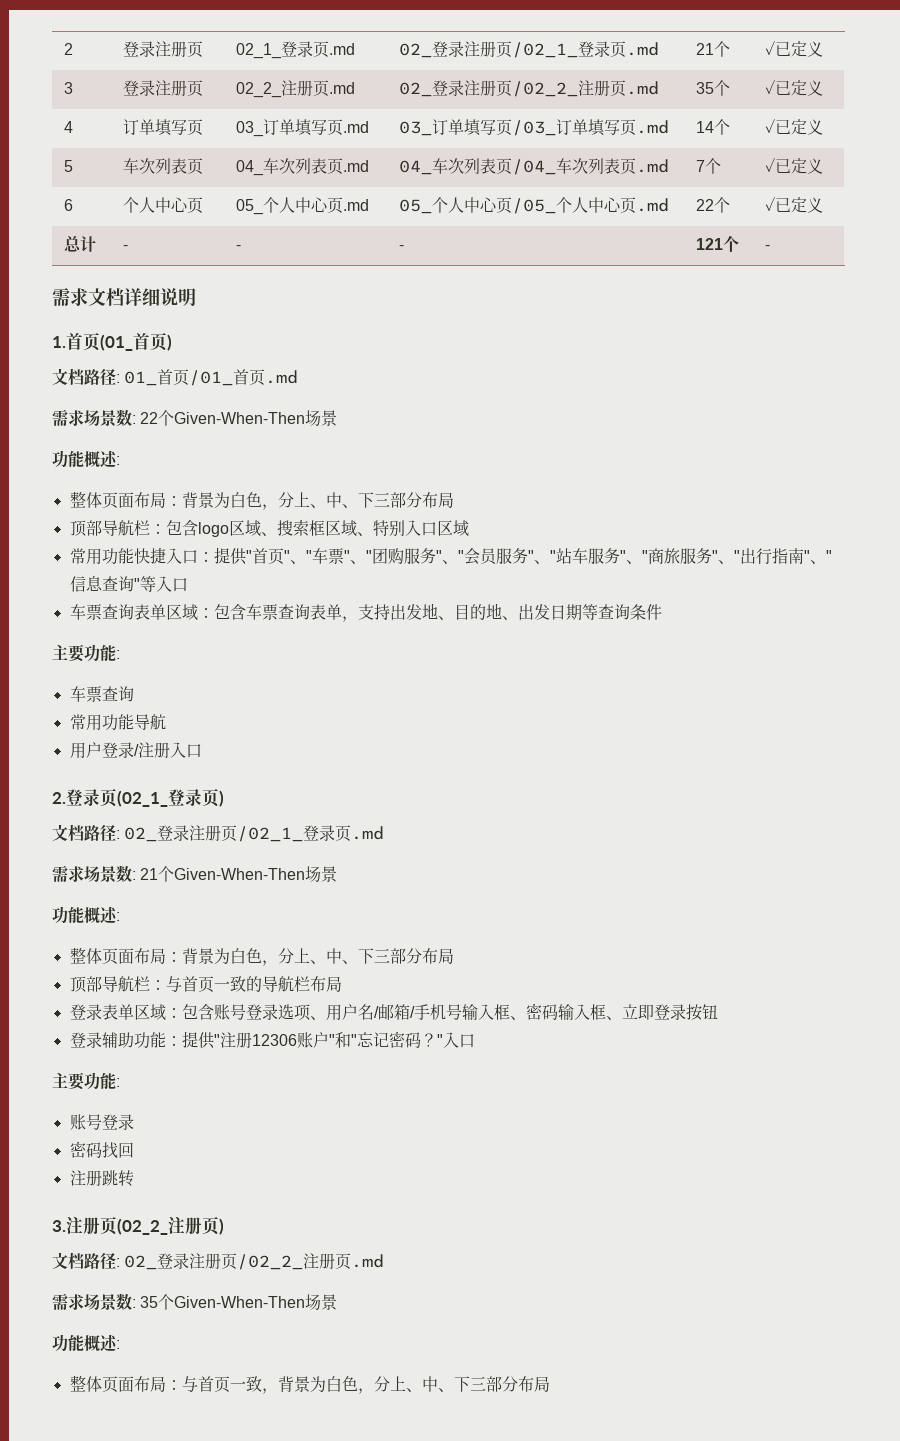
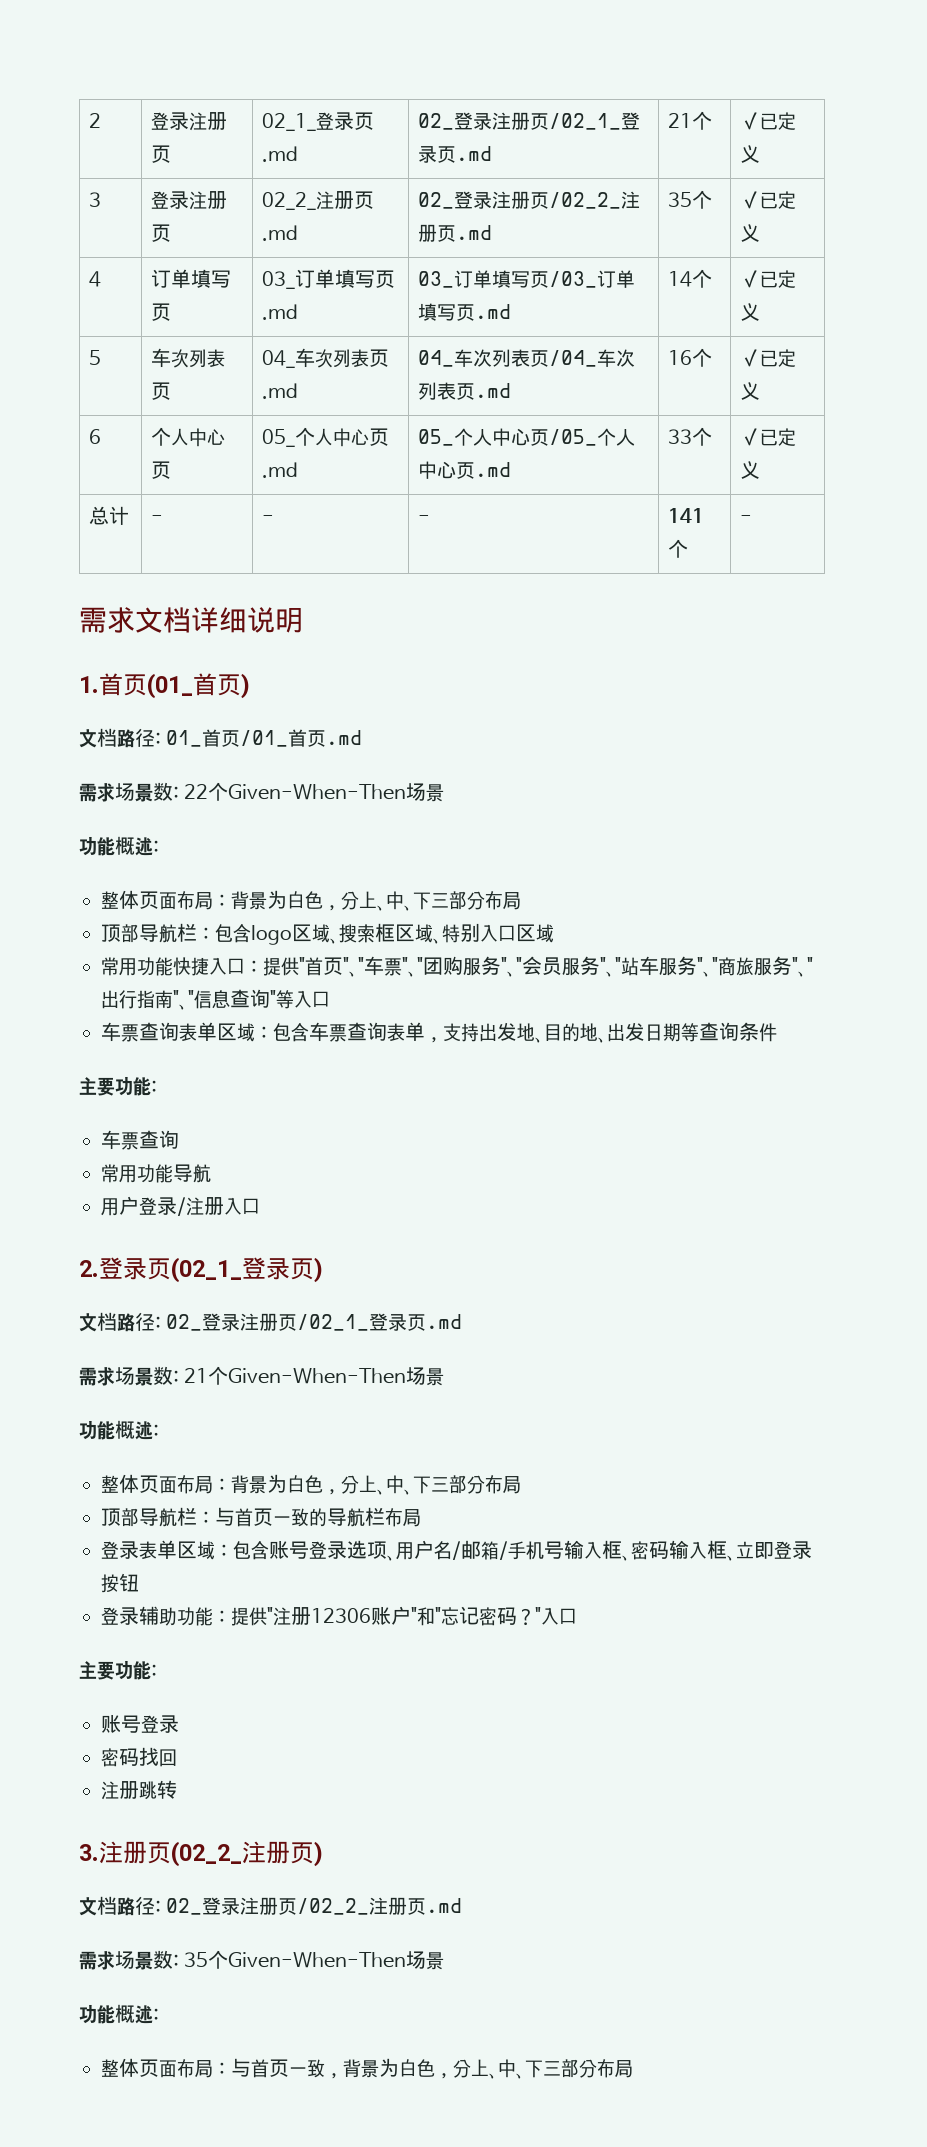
- 5 | 车次列表页 | 04_车次列表页.md | 04_车次列表页/04_车次列表页.md | 7个 | ✓已定义
+ 5 | 车次列表页 | 04_车次列表页.md | 04_车次列表页/04_车次列表页.md | 16个 | ✓已定义
- 6 | 个人中心页 | 05_个人中心页.md | 05_个人中心页/05_个人中心页.md | 22个 | ✓已定义
+ 6 | 个人中心页 | 05_个人中心页.md | 05_个人中心页/05_个人中心页.md | 33个 | ✓已定义
- 总计 | - | - | - | 121个 | -
+ 总计 | - | - | - | 141个 | -

